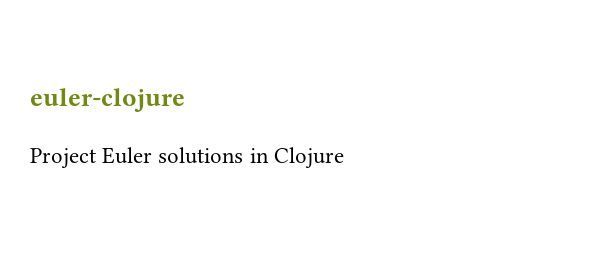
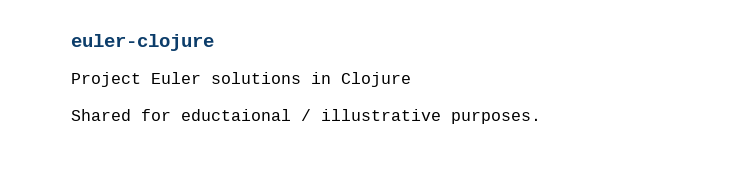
+ Shared for eductaional / illustrative purposes.

